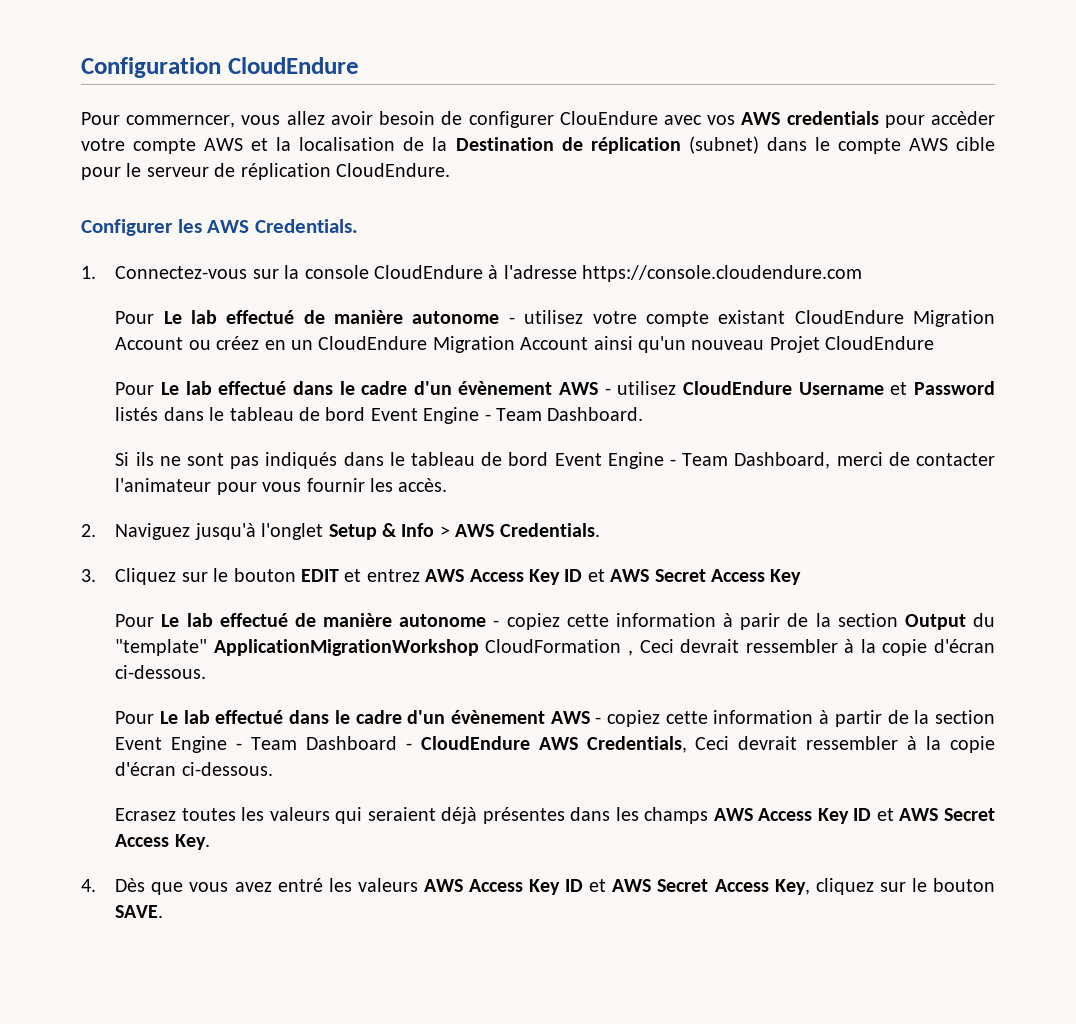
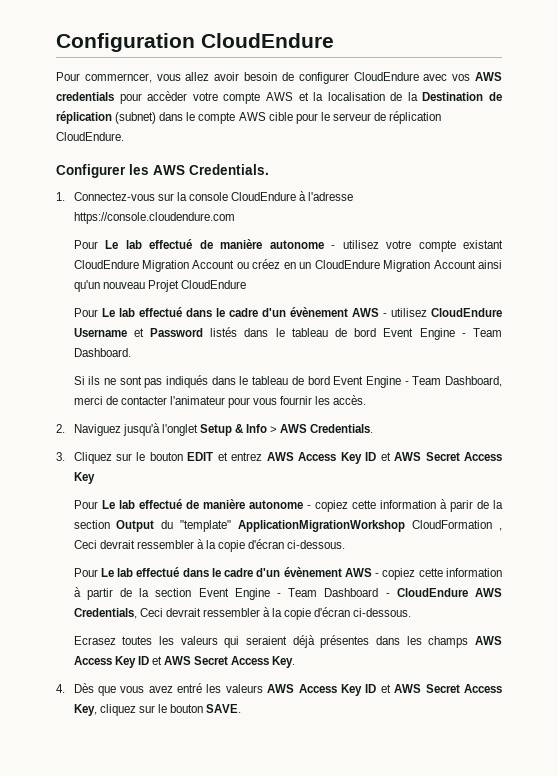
- Pour commerncer, vous allez avoir besoin de configurer ClouEndure avec vos AWS credentials pour accèder votre compte AWS et la localisation de la Destination de réplication (subnet) dans le compte AWS cible pour le serveur de réplication CloudEndure.
+ Pour commerncer, vous allez avoir besoin de configurer CloudEndure avec vos AWS credentials pour accèder votre compte AWS et la localisation de la Destination de réplication (subnet) dans le compte AWS cible pour le serveur de réplication CloudEndure.

